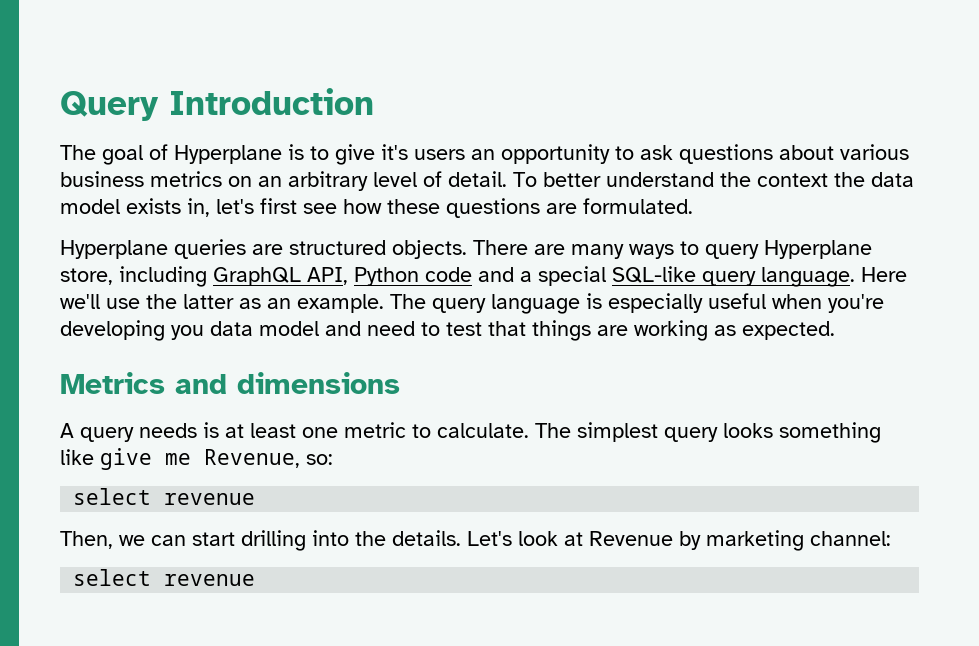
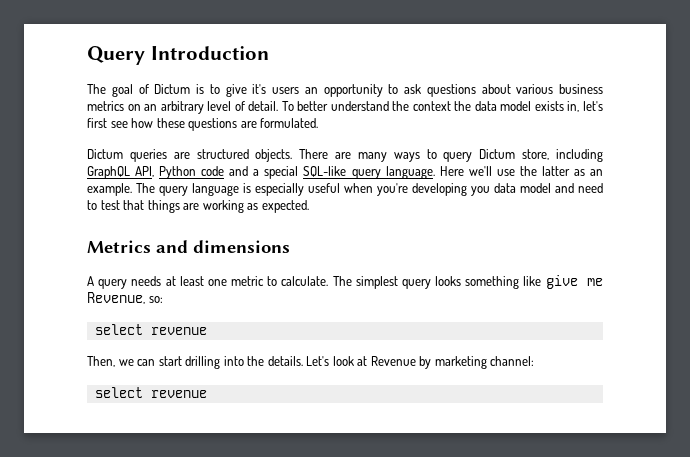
- The goal of Hyperplane is to give it's users an opportunity to ask questions about various business metrics on an arbitrary level of detail.
+ The goal of Dictum is to give it's users an opportunity to ask questions about various business metrics on an arbitrary level of detail.
- Hyperplane queries are structured objects.
+ Dictum queries are structured objects.
- There are many ways to query Hyperplane store, including GraphQL API, Python code and a special SQL-like query language.
+ There are many ways to query Dictum store, including GraphQL API, Python code and a special SQL-like query language.
- A query needs is at least one metric to calculate.
+ A query needs at least one metric to calculate.

